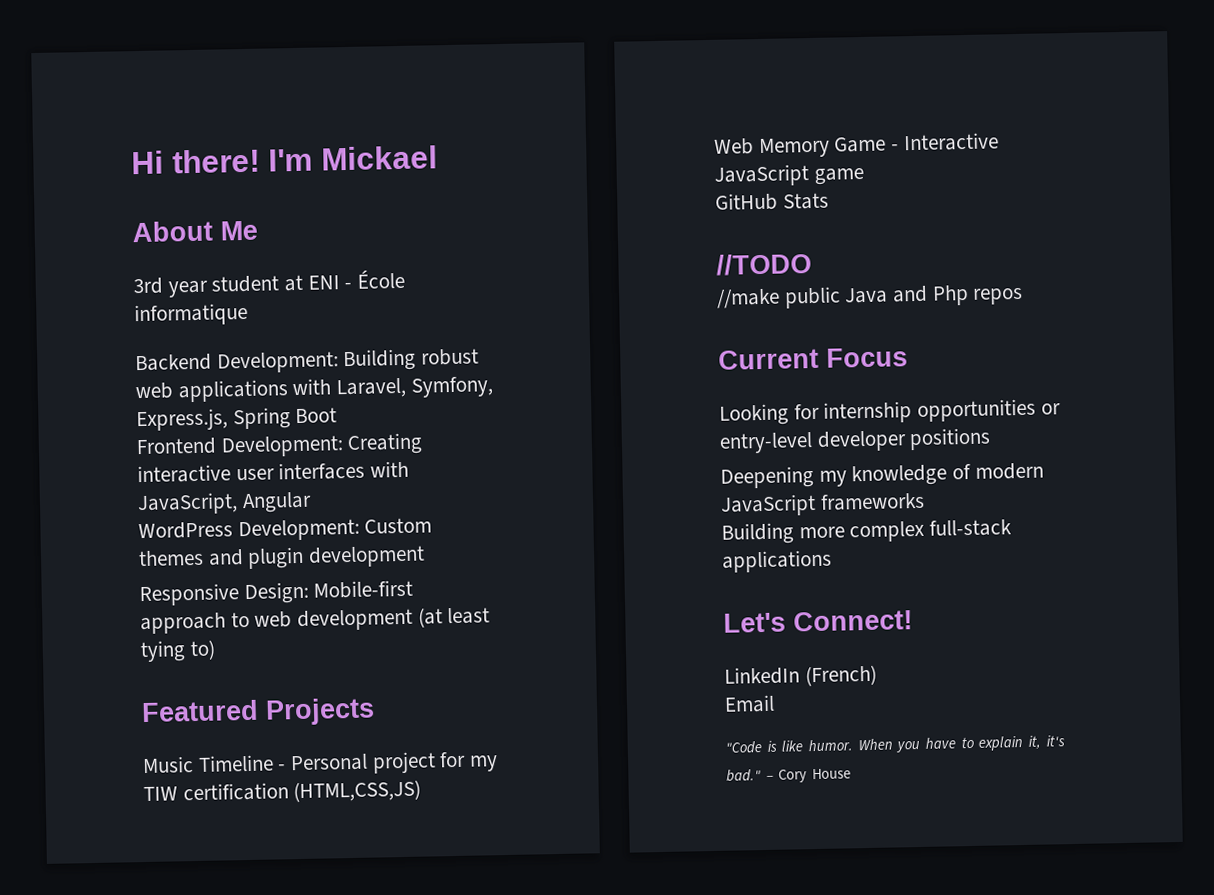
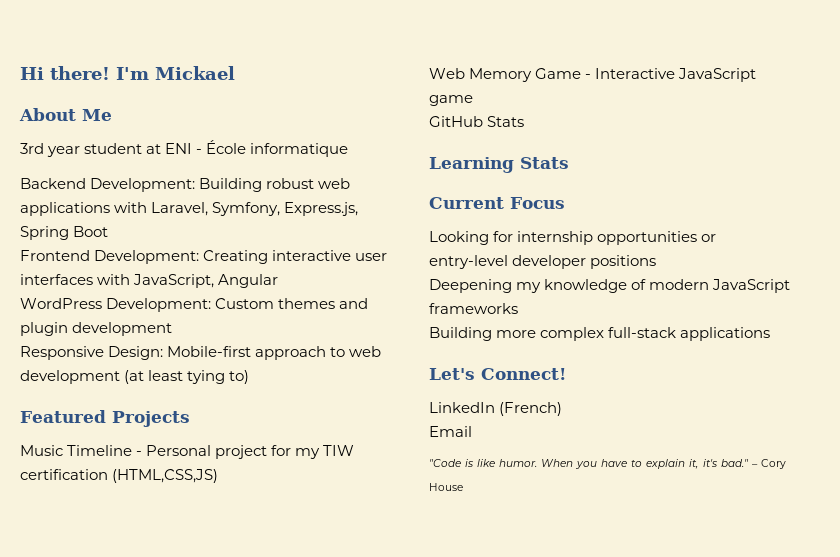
- //TODO
- //make public Java and Php repos
+ Learning Stats

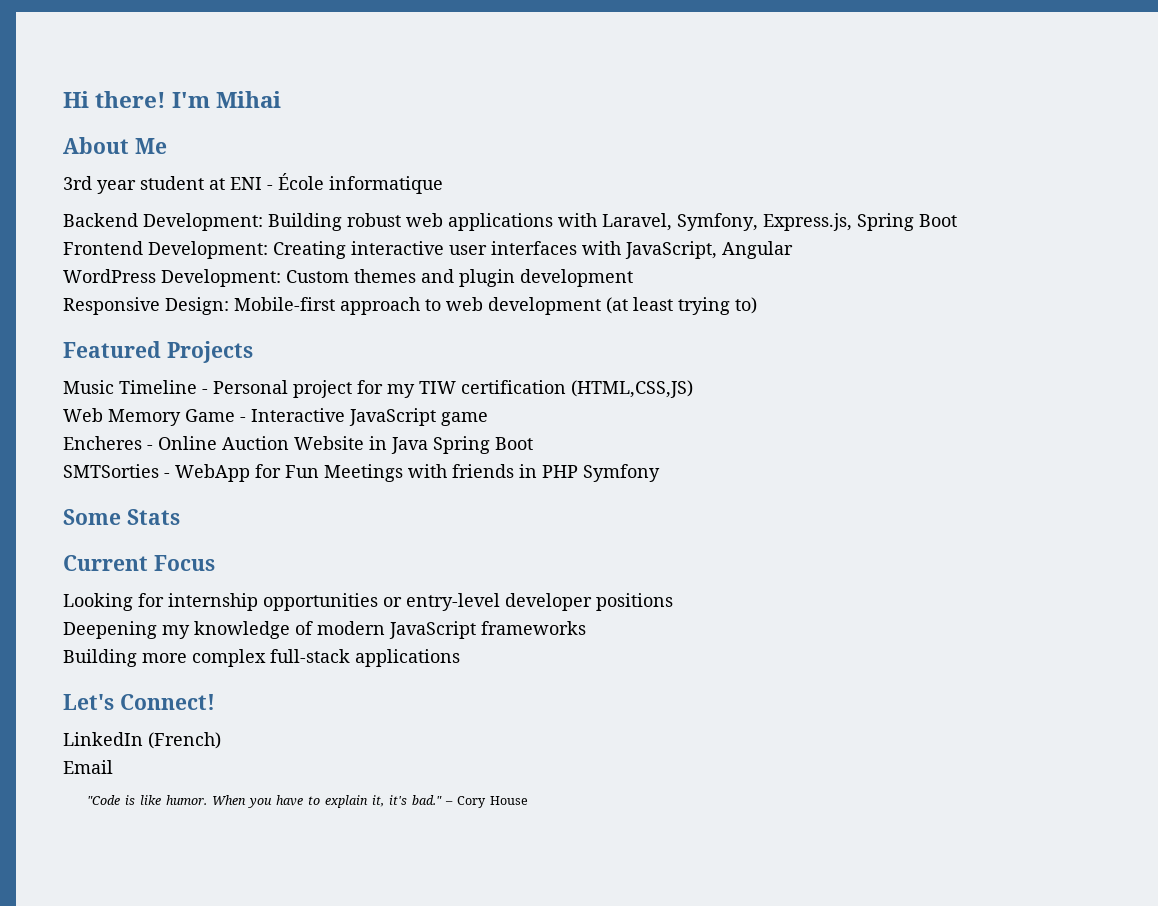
- I'm Mickael
+ I'm Mihai
- Responsive Design: Mobile-first approach to web development (at least tying to)
+ Responsive Design: Mobile-first approach to web development (at least trying to)
- GitHub Stats
- Learning Stats
+ Encheres - Online Auction Website in Java Spring Boot
+ SMTSorties - WebApp for Fun Meetings with friends in PHP Symfony
+ Some Stats

